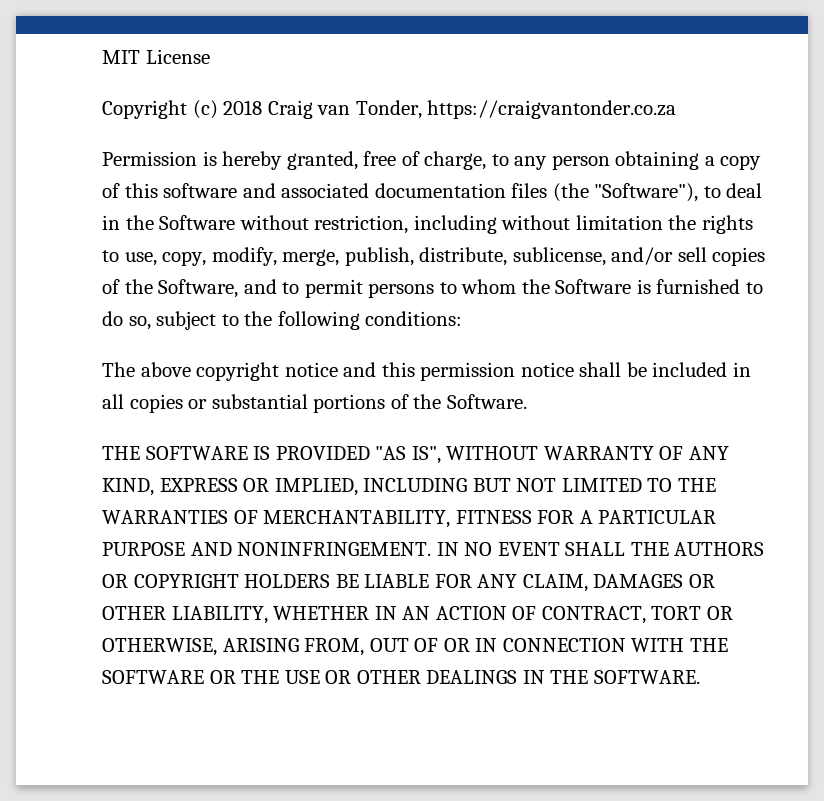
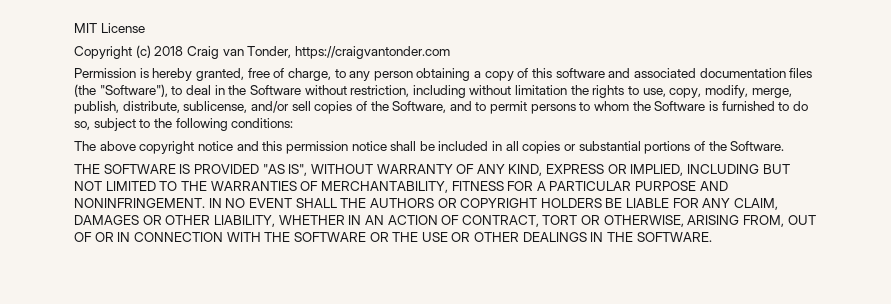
- Copyright (c) 2018 Craig van Tonder, https://craigvantonder.co.za
+ Copyright (c) 2018 Craig van Tonder, https://craigvantonder.com

